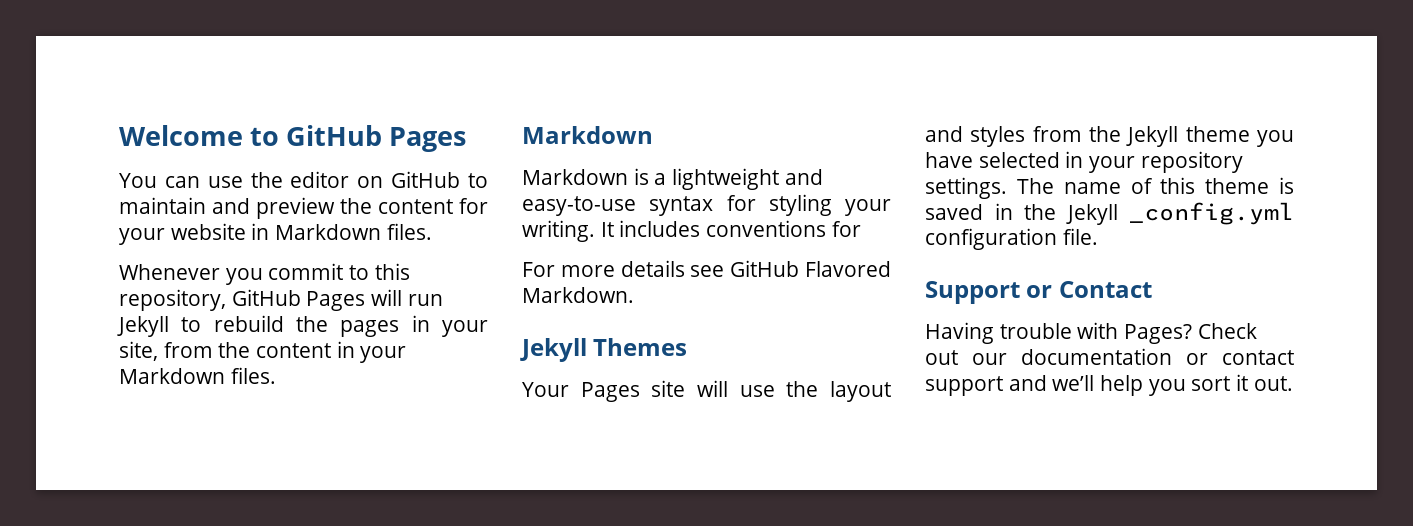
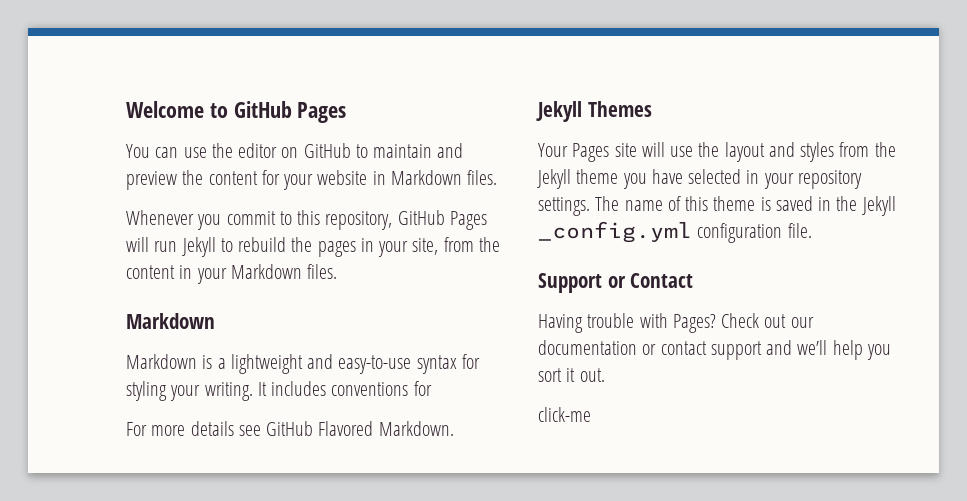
+ click-me

